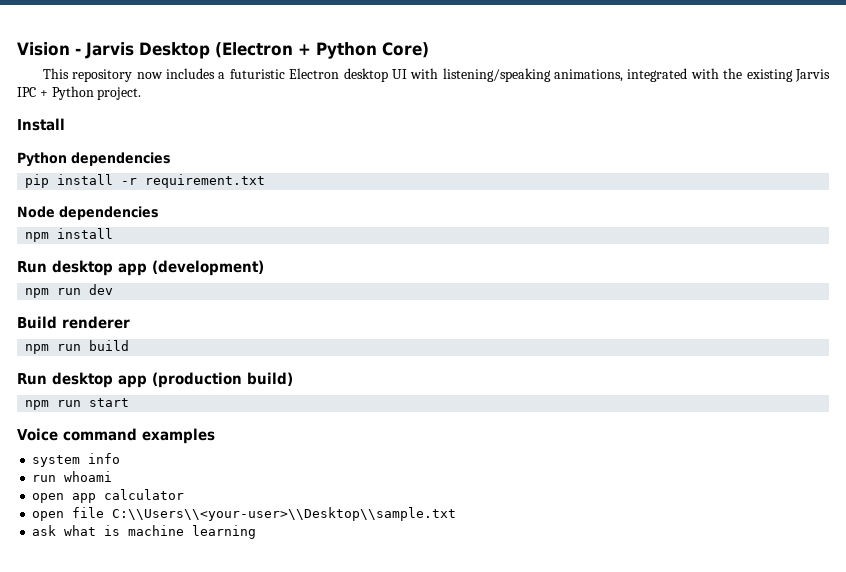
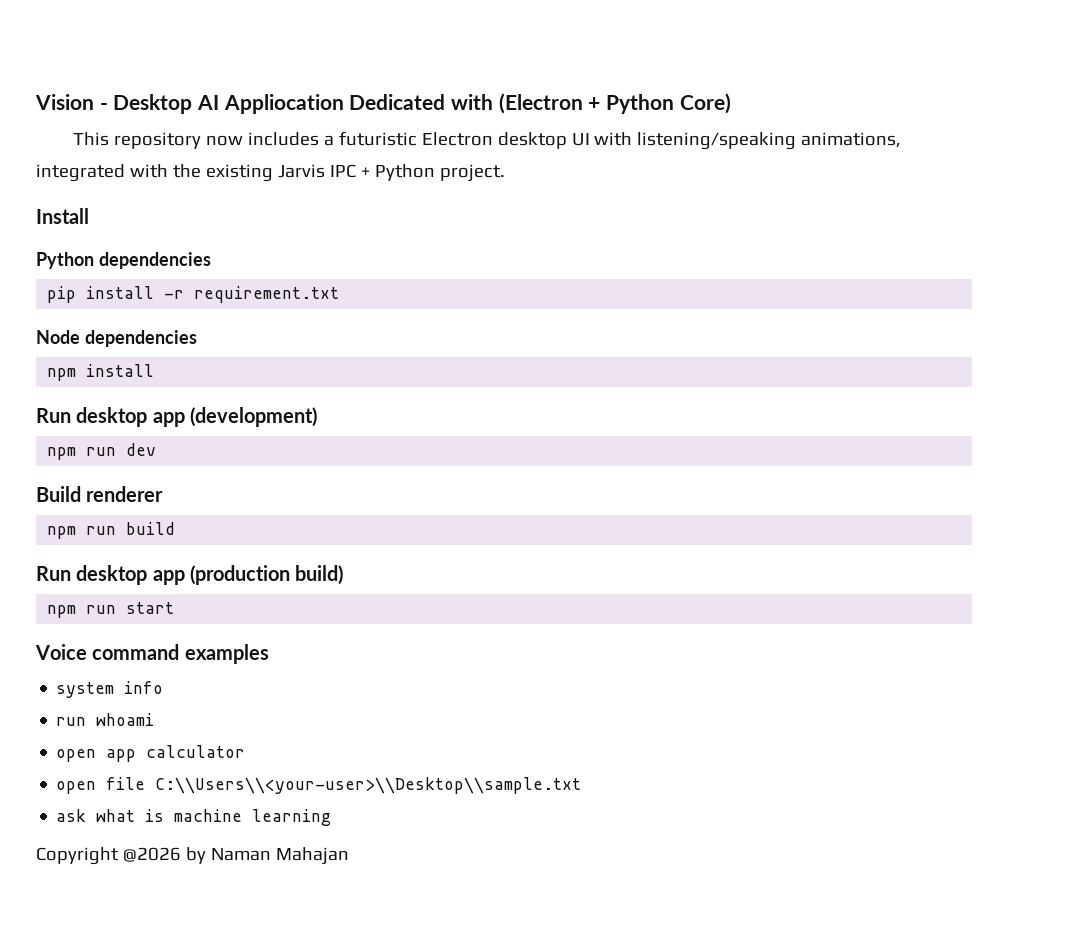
- Vision - Jarvis Desktop (Electron + Python Core)
+ Vision - Desktop AI Appliocation Dedicated with (Electron + Python Core)
+ Copyright @2026 by Naman Mahajan

